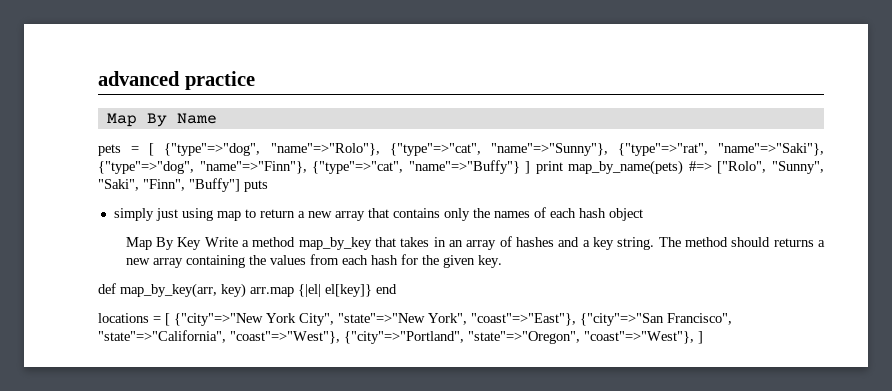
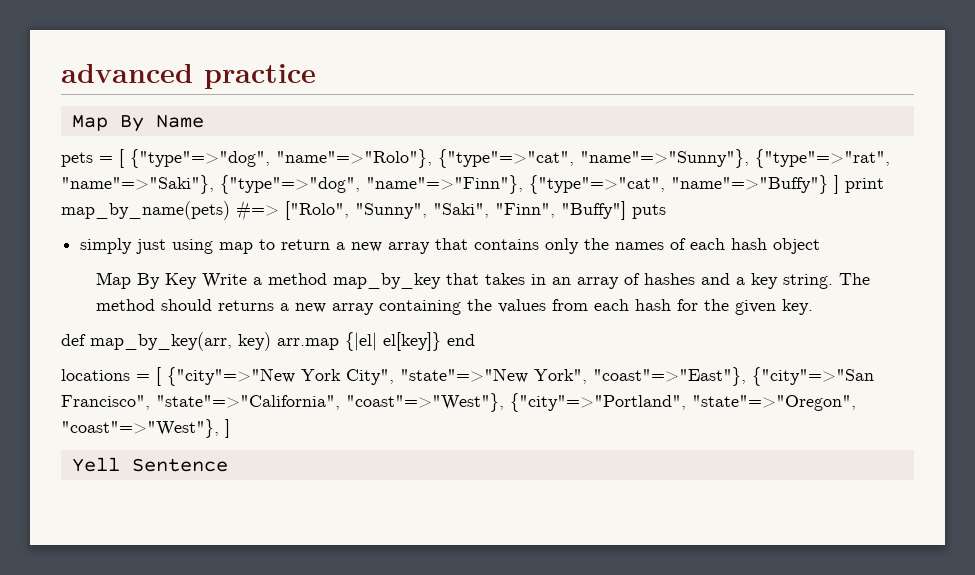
+ Yell Sentence

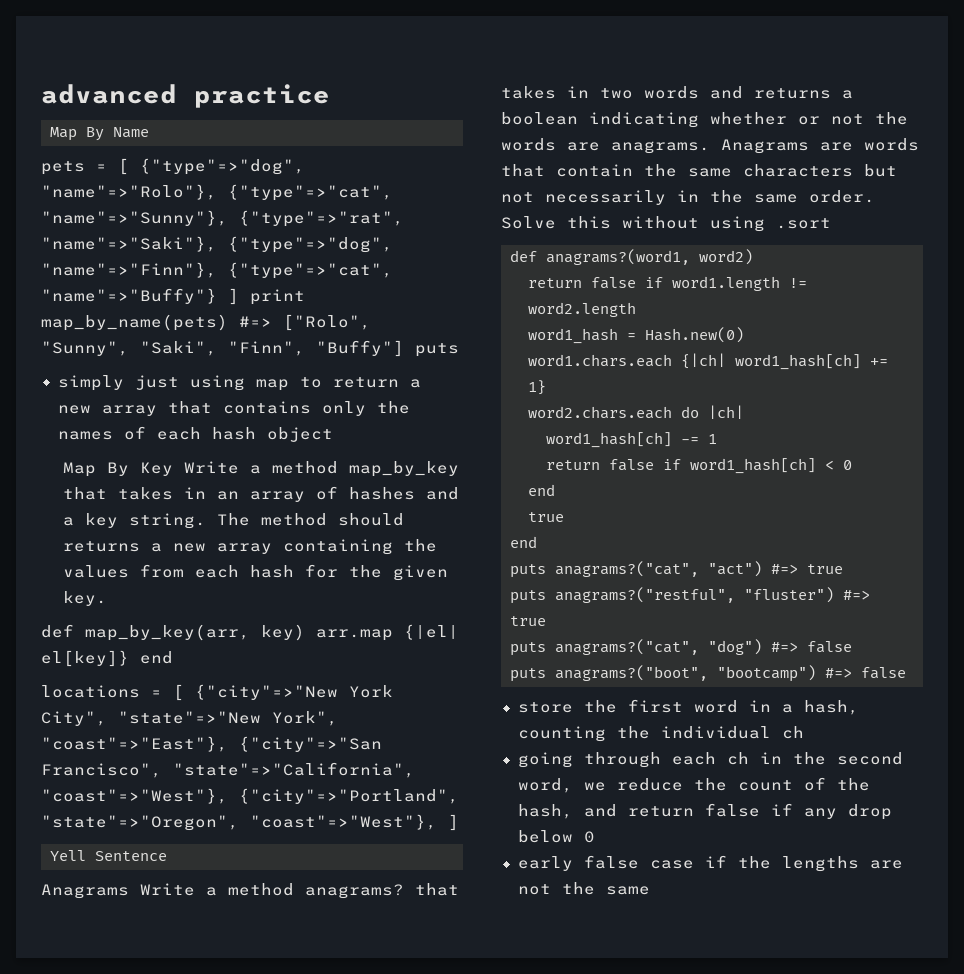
+ Anagrams Write a method anagrams? that takes in two words and returns a boolean indicating whether or not the words are anagrams. Anagrams are words that contain the same characters but not necessarily in the same order. Solve this without using .sort
+ def anagrams?(word1, word2)
+ return false if word1.length != word2.length
+ word1_hash = Hash.new(0)
+ word1.chars.each {|ch| word1_hash[ch] += 1}
+ word2.chars.each do |ch|
+ word1_hash[ch] -= 1
+ return false if word1_hash[ch] < 0
+ end
+ true
+ end
+ puts anagrams?("cat", "act") #=> true
+ puts anagrams?("restful", "fluster") #=> true
+ puts anagrams?("cat", "dog") #=> false
+ puts anagrams?("boot", "bootcamp") #=> false
+ store the first word in a hash, counting the individual ch
+ going through each ch in the second word, we reduce the count of the hash, and return false if any drop below 0
+ early false case if the lengths are not the same

